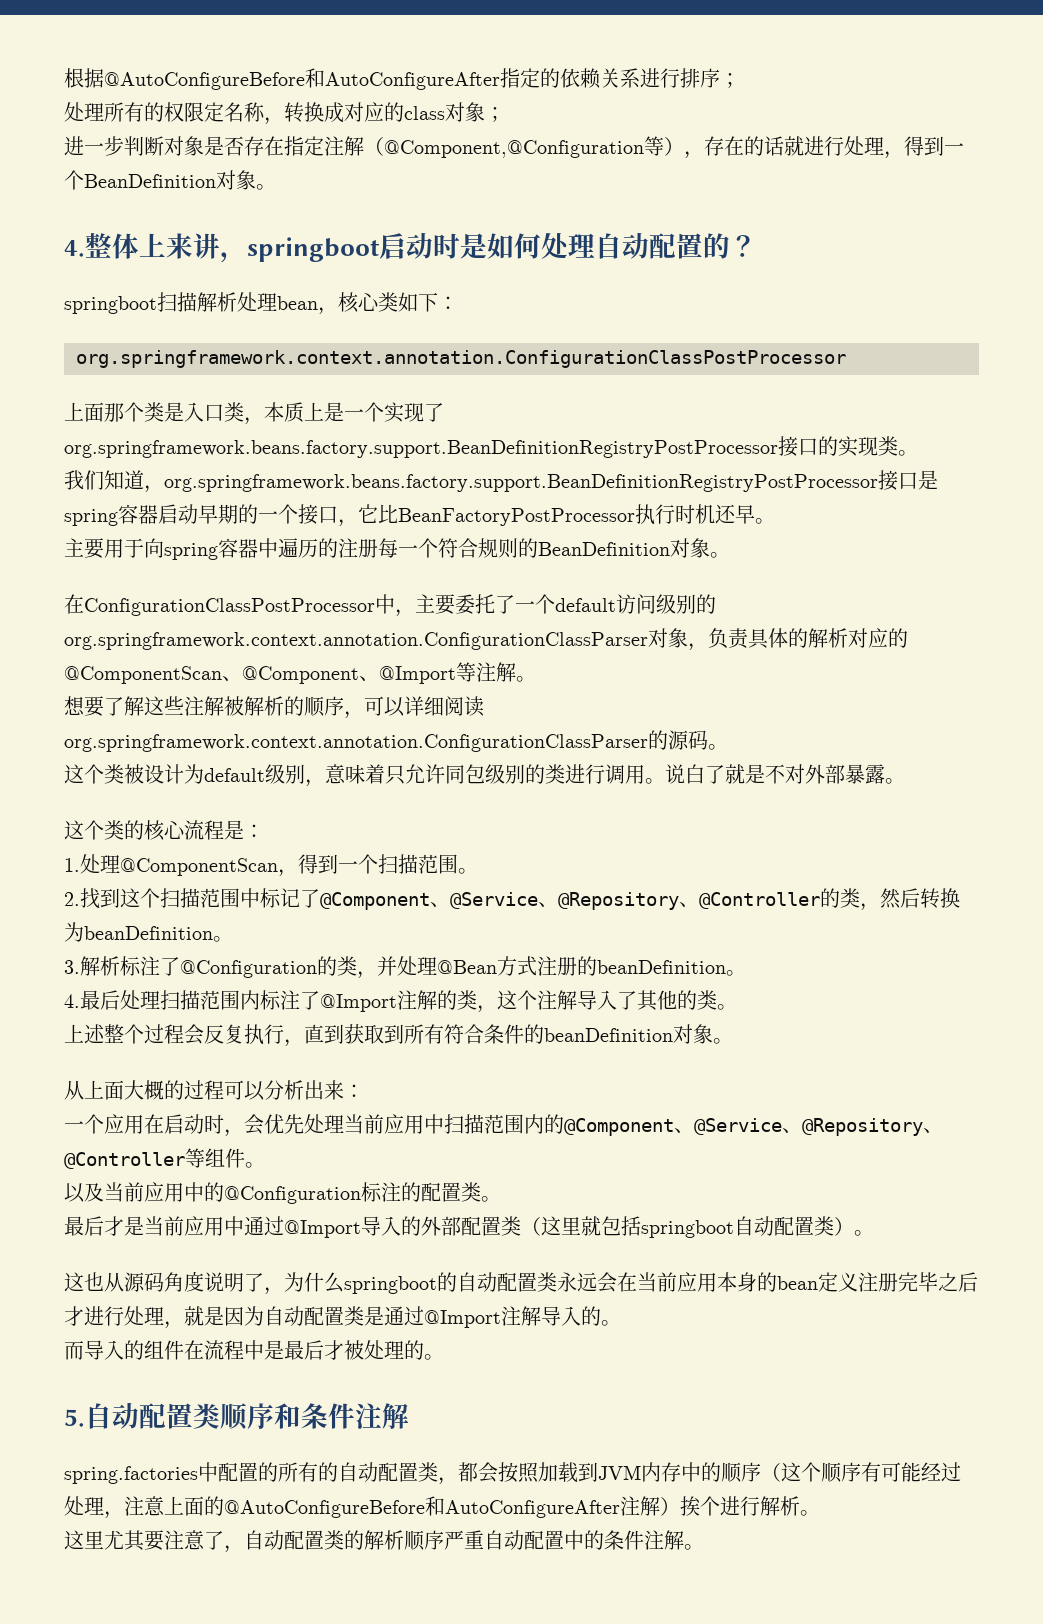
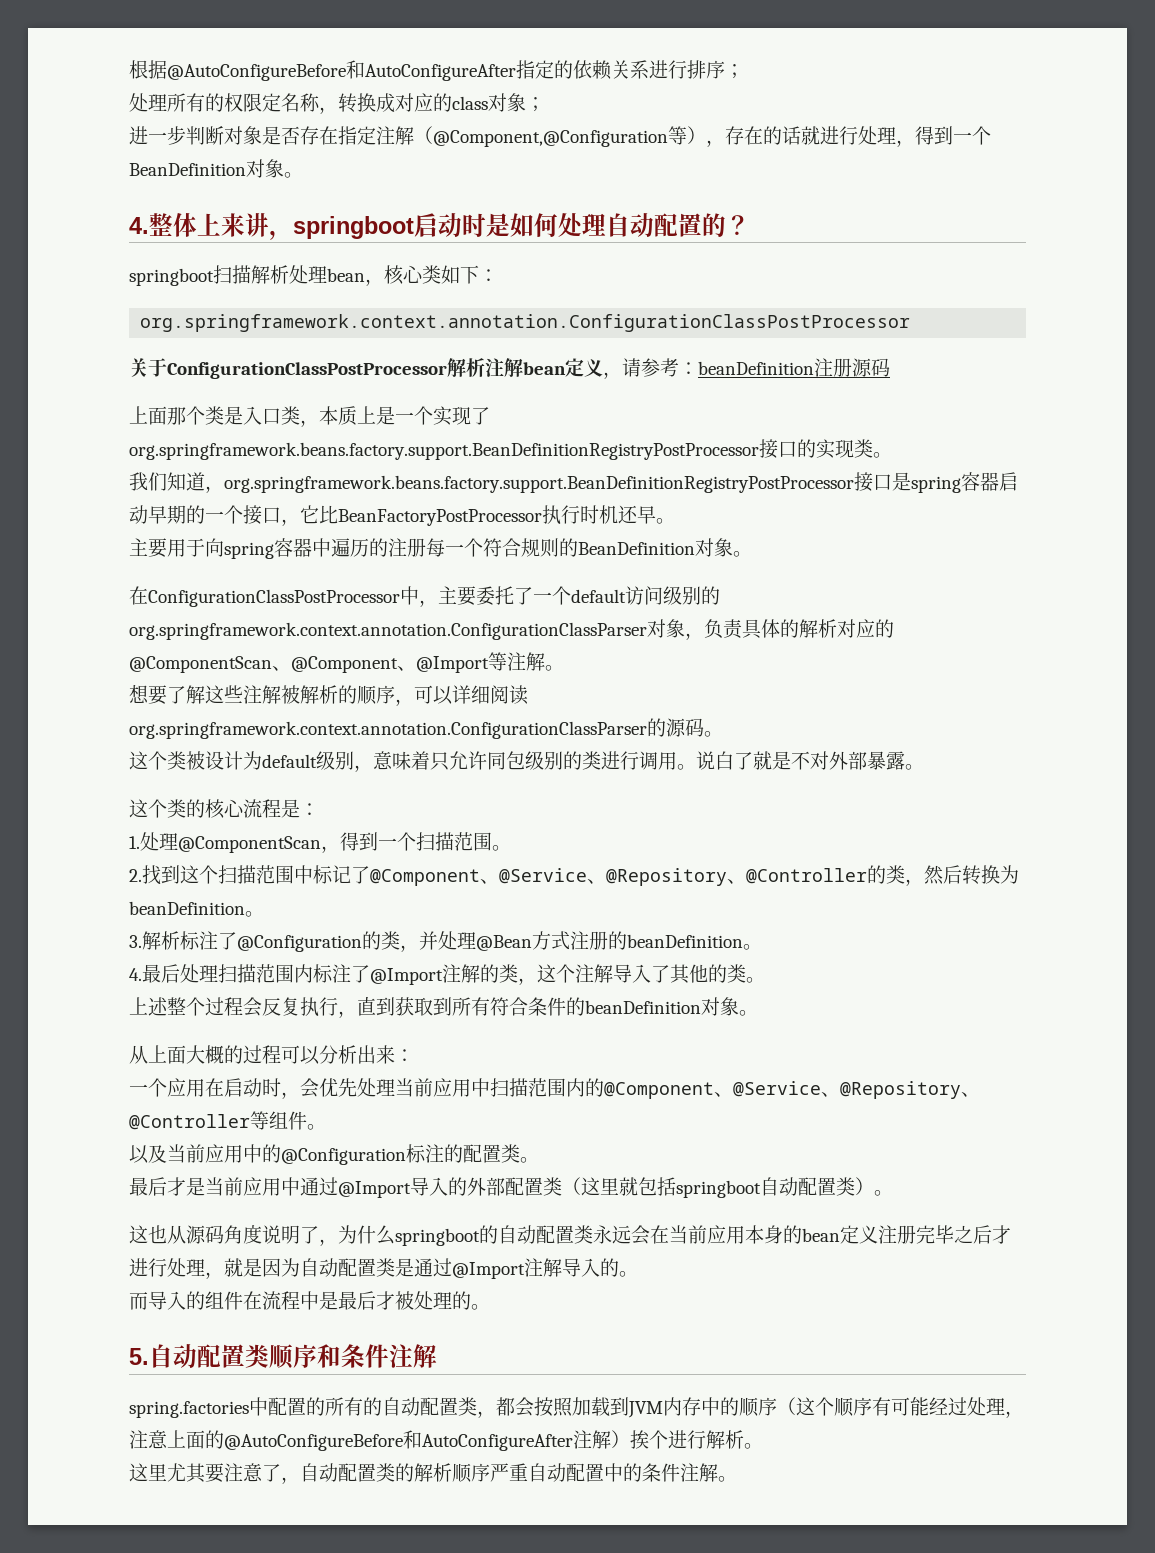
+ 关于ConfigurationClassPostProcessor解析注解bean定义，请参考：beanDefinition注册源码

